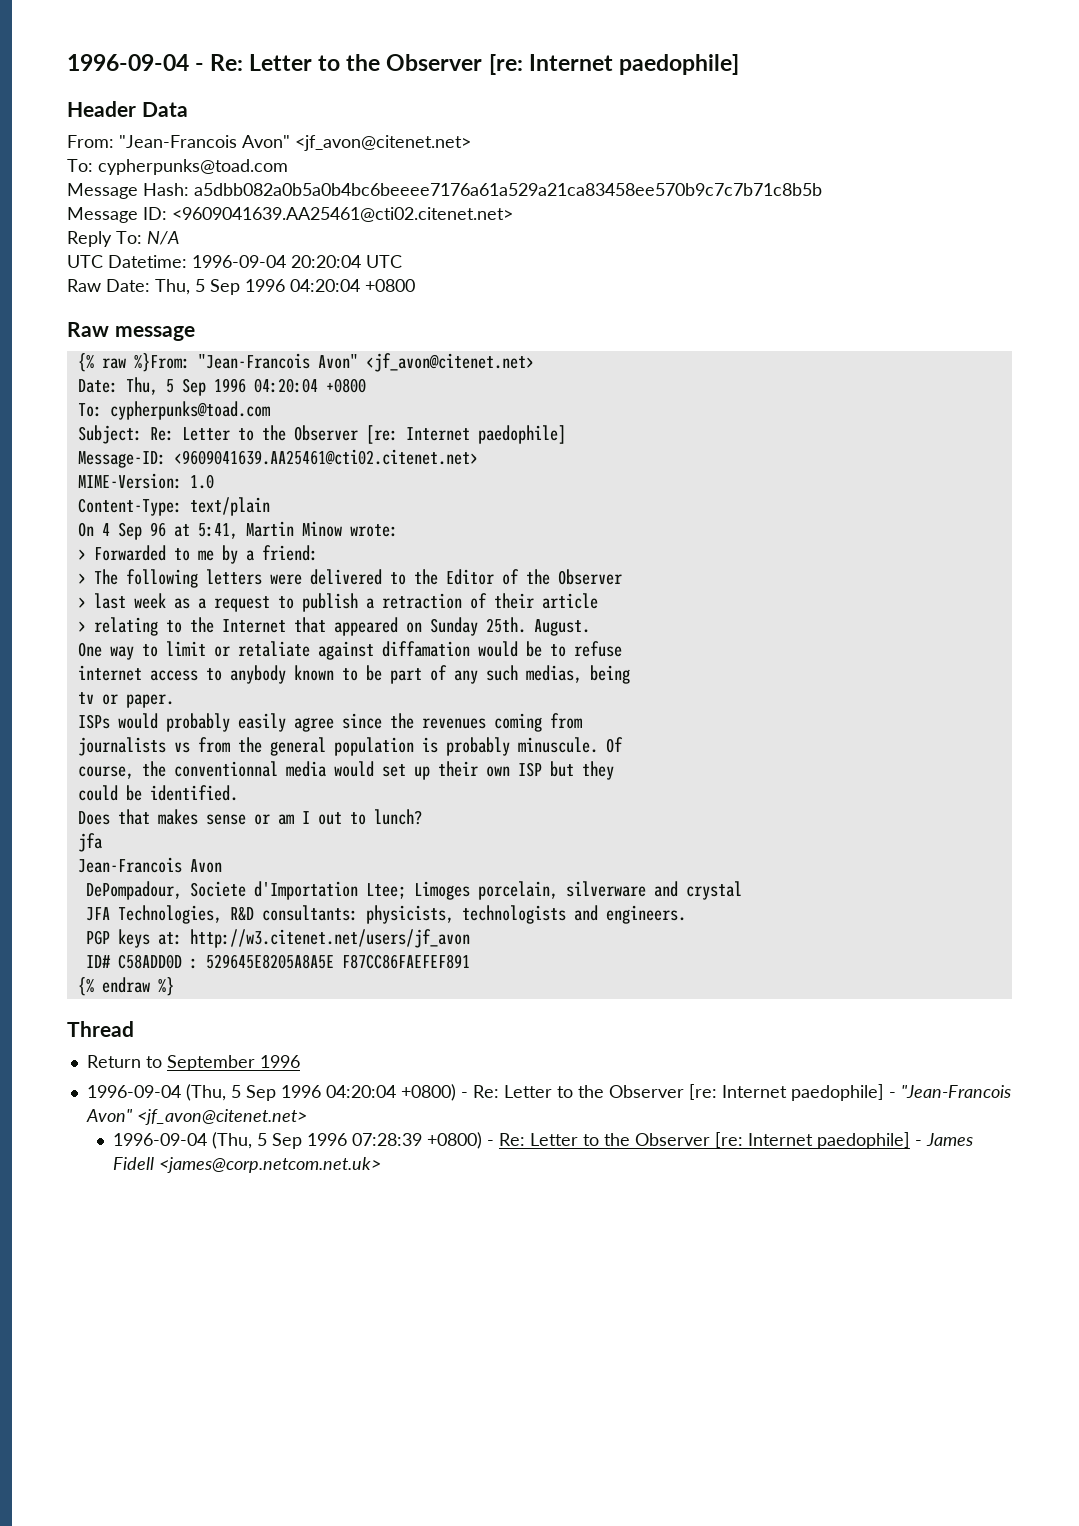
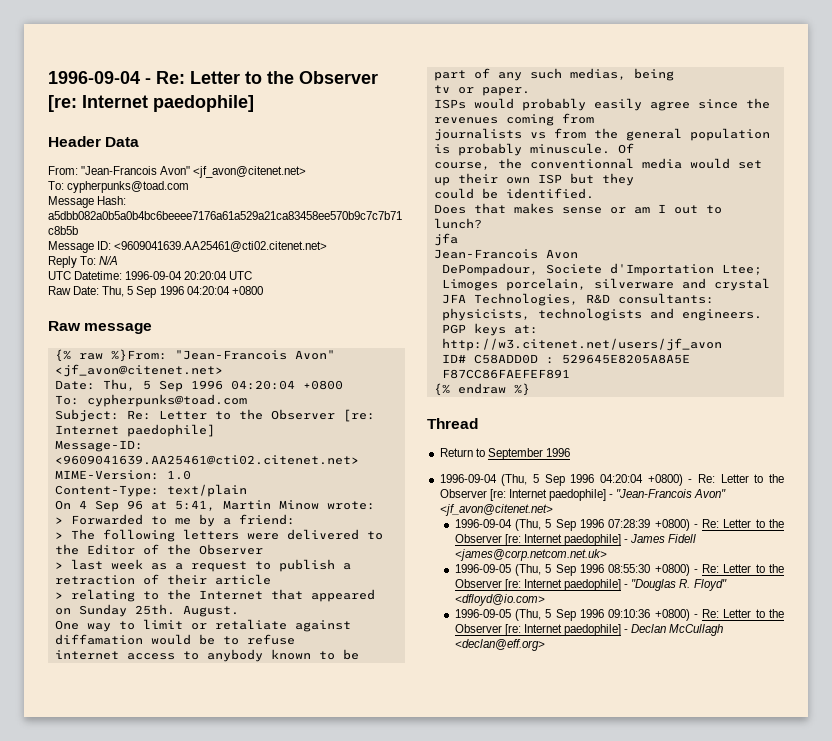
+ 1996-09-05 (Thu, 5 Sep 1996 08:55:30 +0800) - Re: Letter to the Observer [re: Internet paedophile] - "Douglas R. Floyd" <dfloyd@io.com>
+ 1996-09-05 (Thu, 5 Sep 1996 09:10:36 +0800) - Re: Letter to the Observer [re: Internet paedophile] - Declan McCullagh <declan@eff.org>

